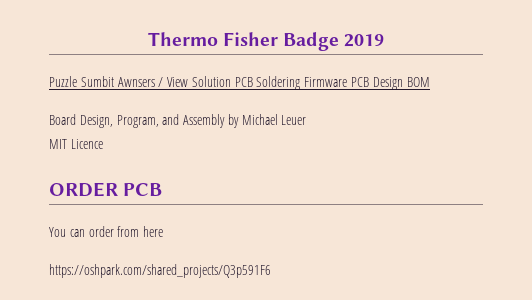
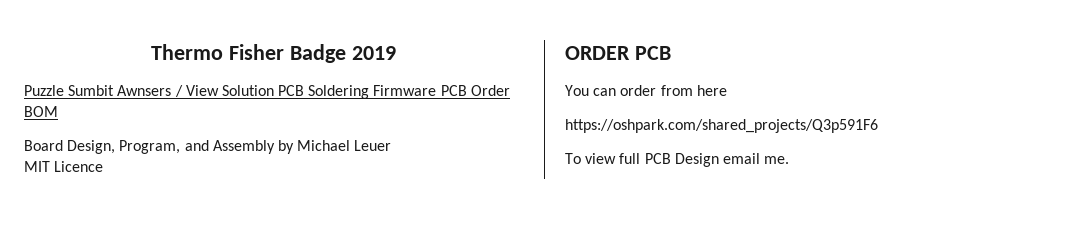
- Puzzle Sumbit Awnsers / View Solution PCB Soldering Firmware PCB Design BOM
+ Puzzle Sumbit Awnsers / View Solution PCB Soldering Firmware PCB Order BOM
+ To view full PCB Design email me.

